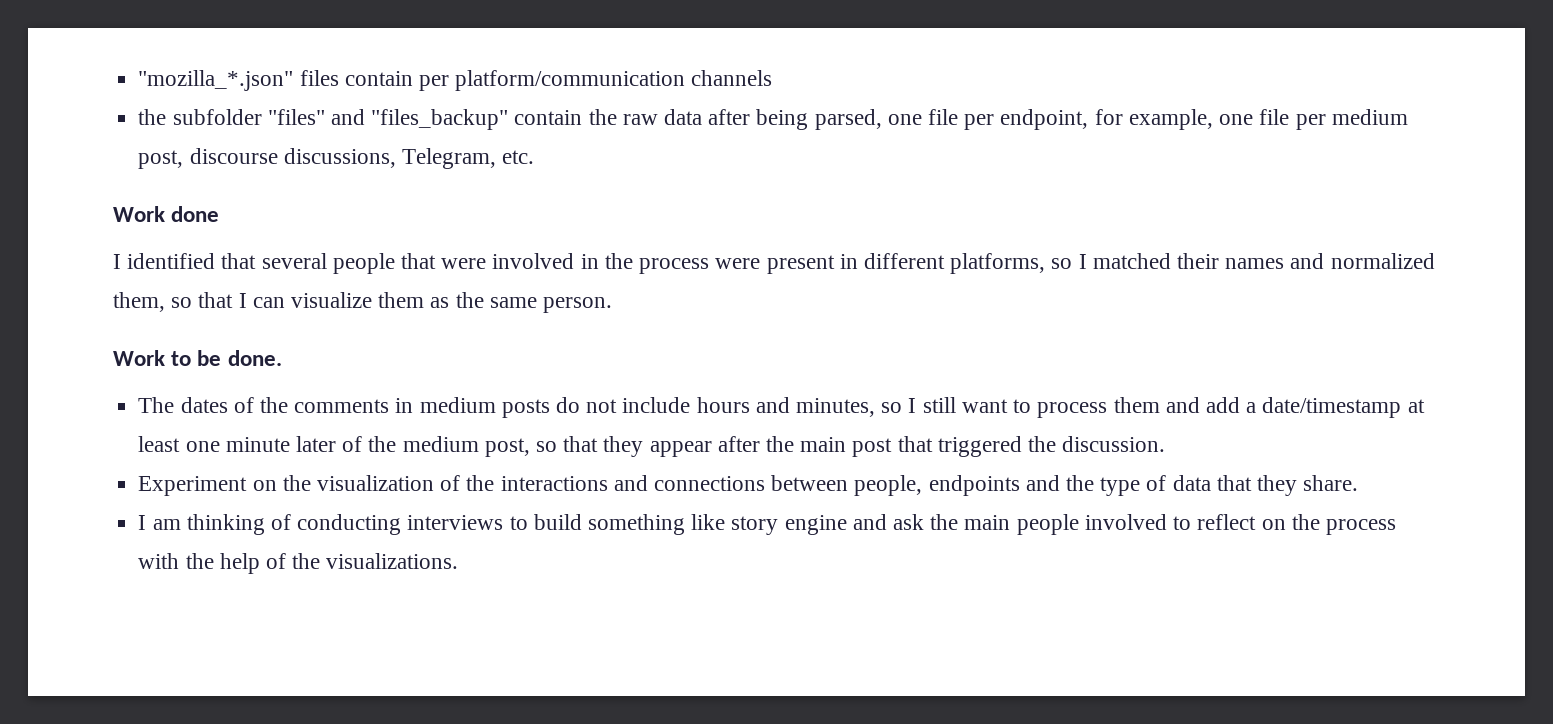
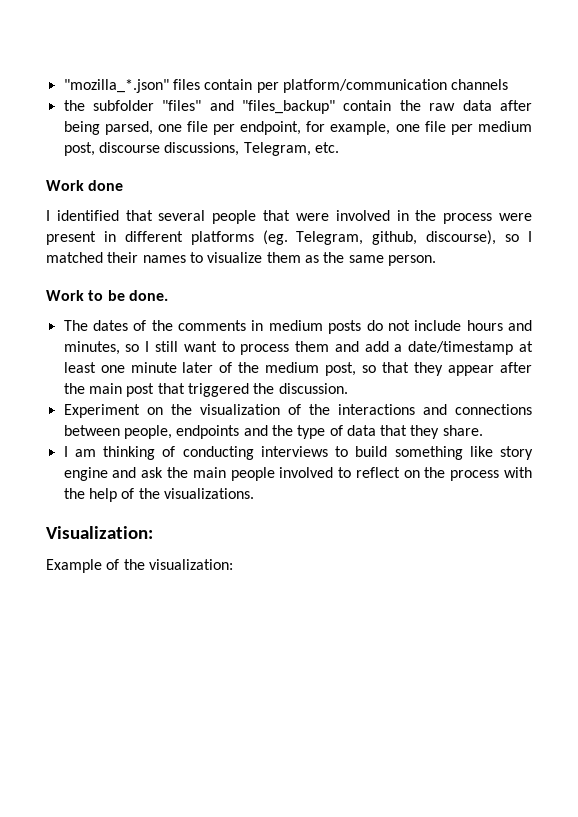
- I identified that several people that were involved in the process were present in different platforms, so I matched their names and normalized them, so that I can visualize them as the same person.
+ I identified that several people that were involved in the process were present in different platforms (eg. Telegram, github, discourse), so I matched their names to visualize them as the same person.
+ Visualization:
+ Example of the visualization:

